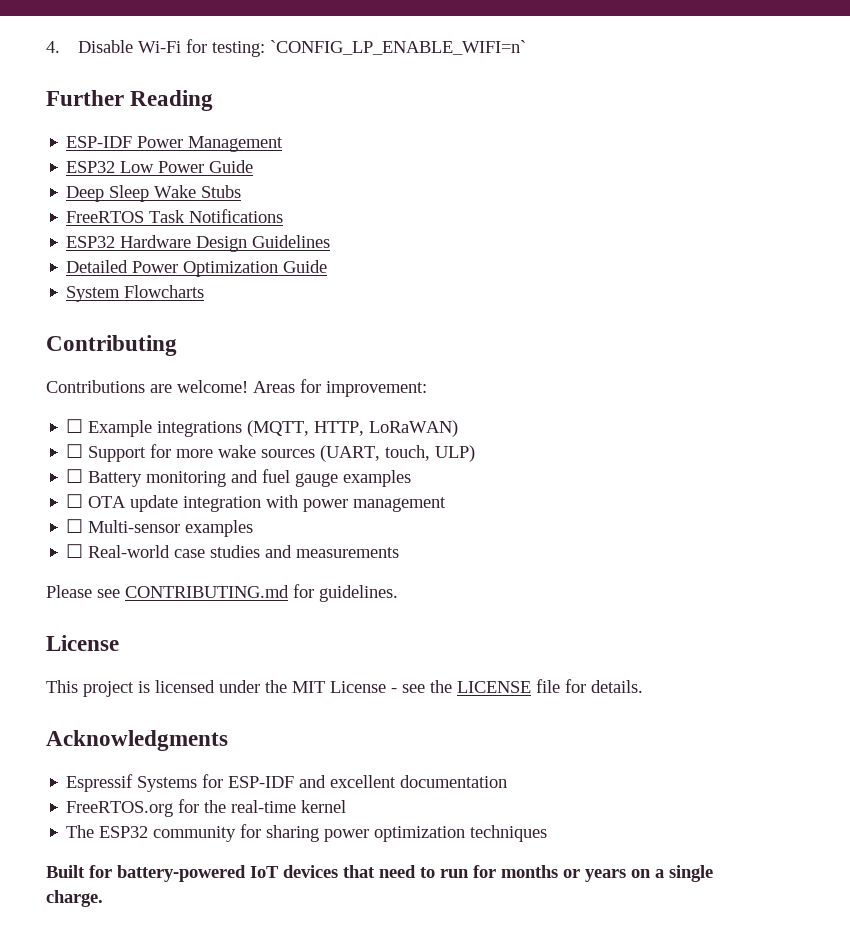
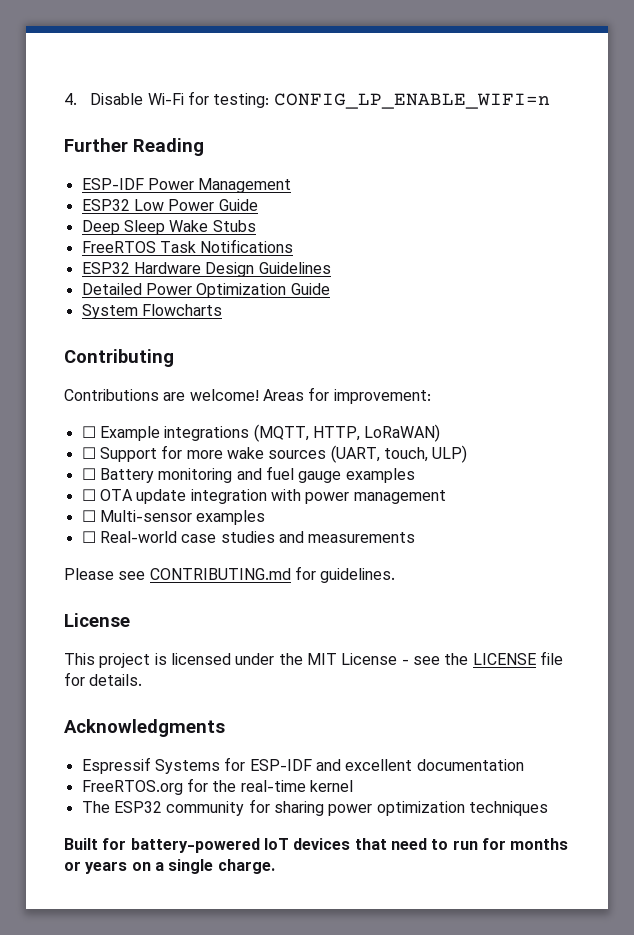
- 4. Disable Wi-Fi for testing: `CONFIG_LP_ENABLE_WIFI=n`
+ 4. Disable Wi-Fi for testing: CONFIG_LP_ENABLE_WIFI=n

